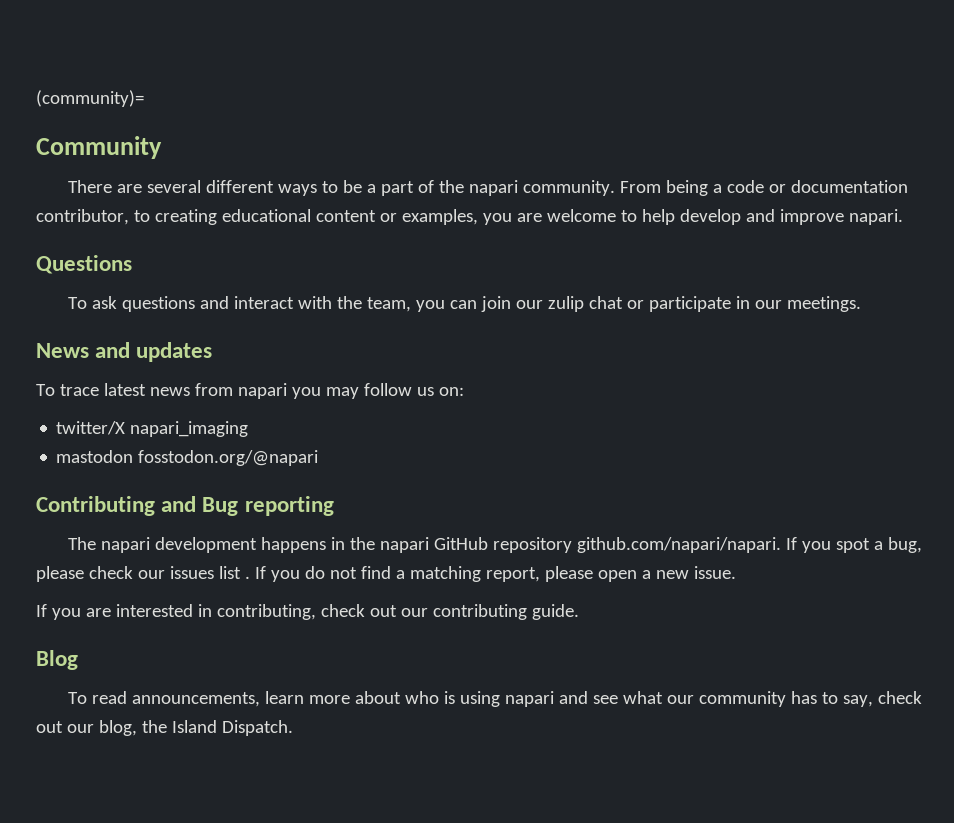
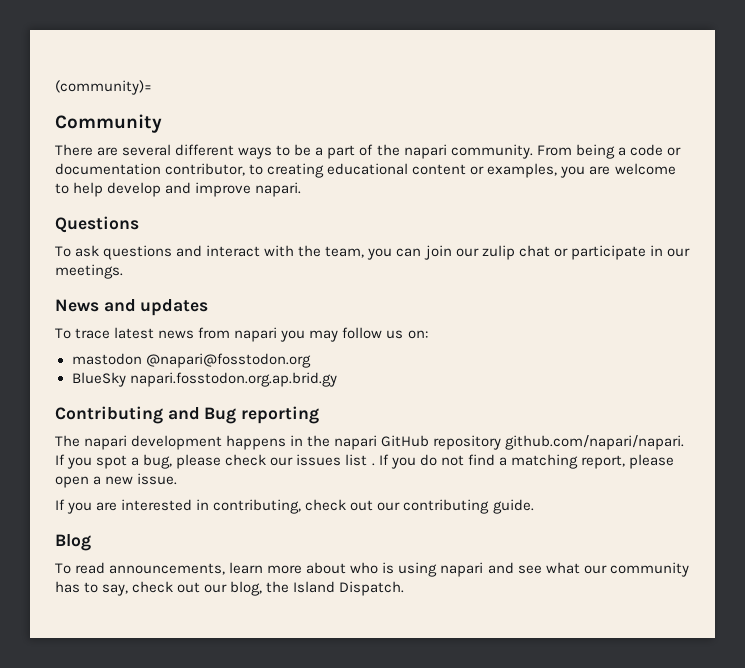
- twitter/X napari_imaging
- mastodon fosstodon.org/@napari
+ mastodon @napari@fosstodon.org
+ BlueSky napari.fosstodon.org.ap.brid.gy

